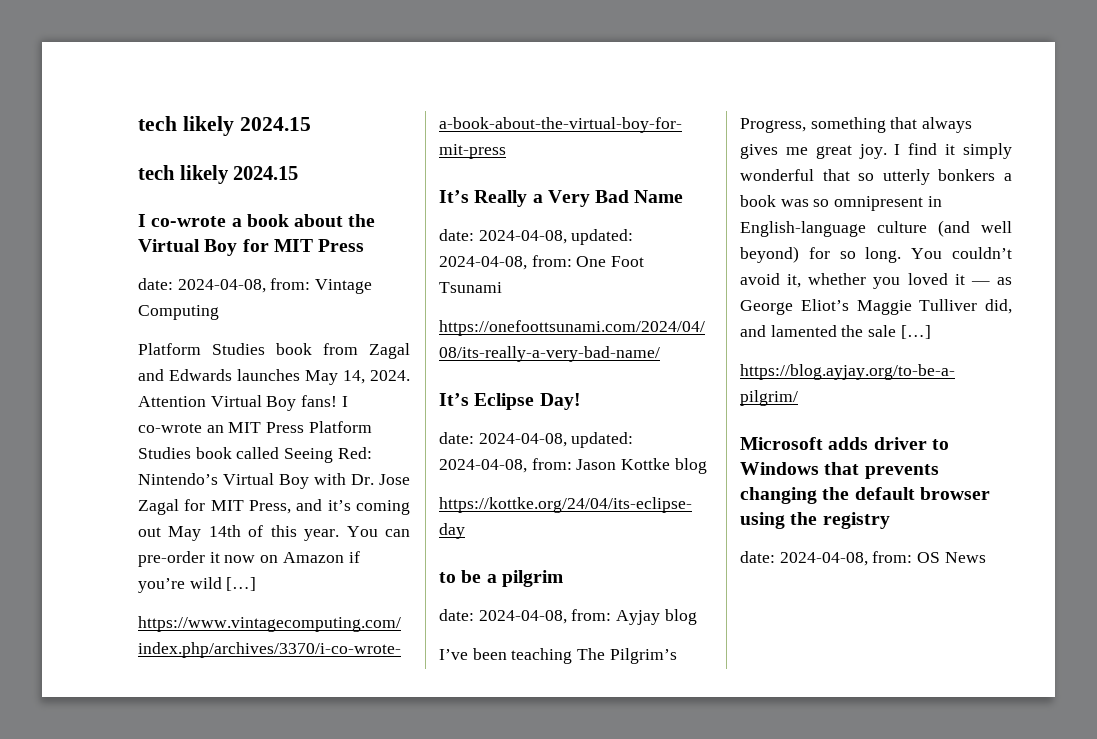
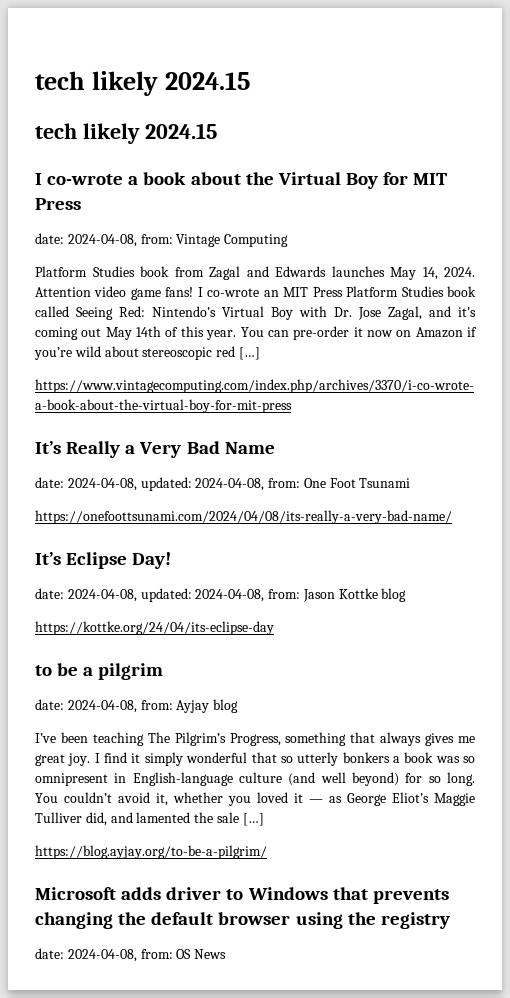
- Attention Virtual Boy fans!
+ Attention video game fans!
- I co-wrote an MIT Press Platform Studies book called Seeing Red: Nintendo’s Virtual Boy with Dr. Jose Zagal for MIT Press, and it’s coming out May 14th of this year.
+ I co-wrote an MIT Press Platform Studies book called Seeing Red: Nintendo’s Virtual Boy with Dr. Jose Zagal, and it’s coming out May 14th of this year.
- You can pre-order it now on Amazon if you’re wild […]
+ You can pre-order it now on Amazon if you’re wild about stereoscopic red […]

